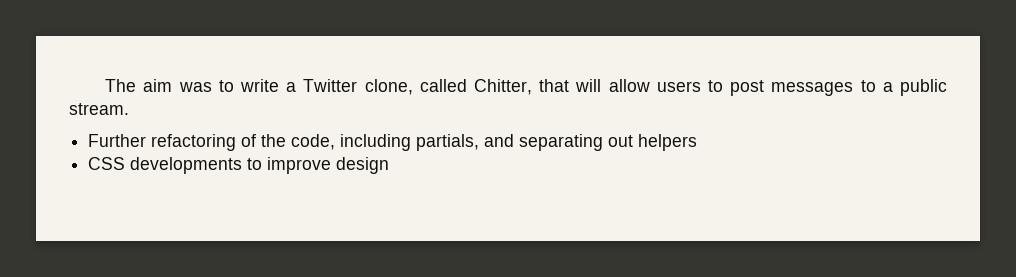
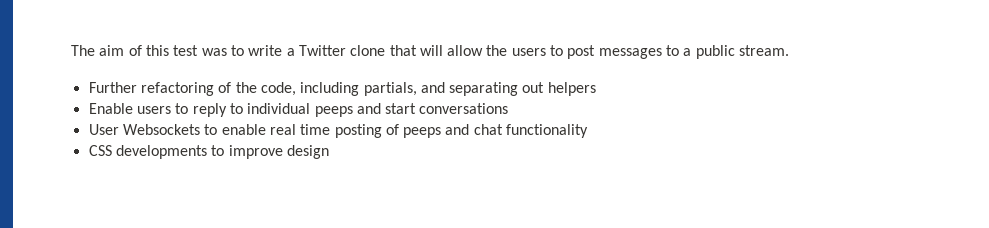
- The aim was to write a Twitter clone, called Chitter, that will allow users to post messages to a public stream.
+ The aim of this test was to write a Twitter clone that will allow the users to post messages to a public stream.
+ Enable users to reply to individual peeps and start conversations
+ User Websockets to enable real time posting of peeps and chat functionality

